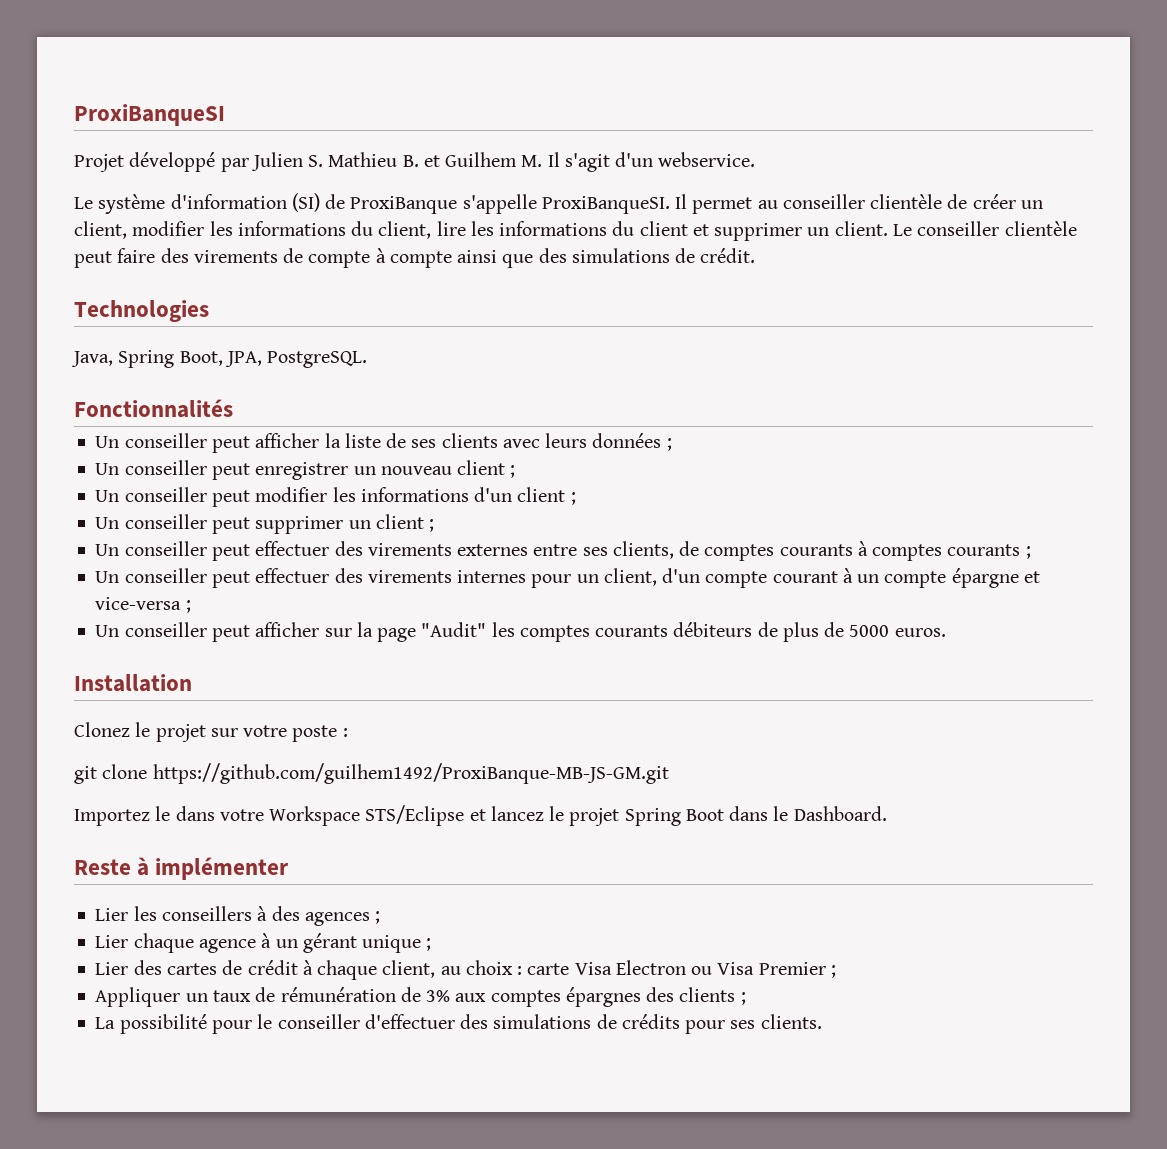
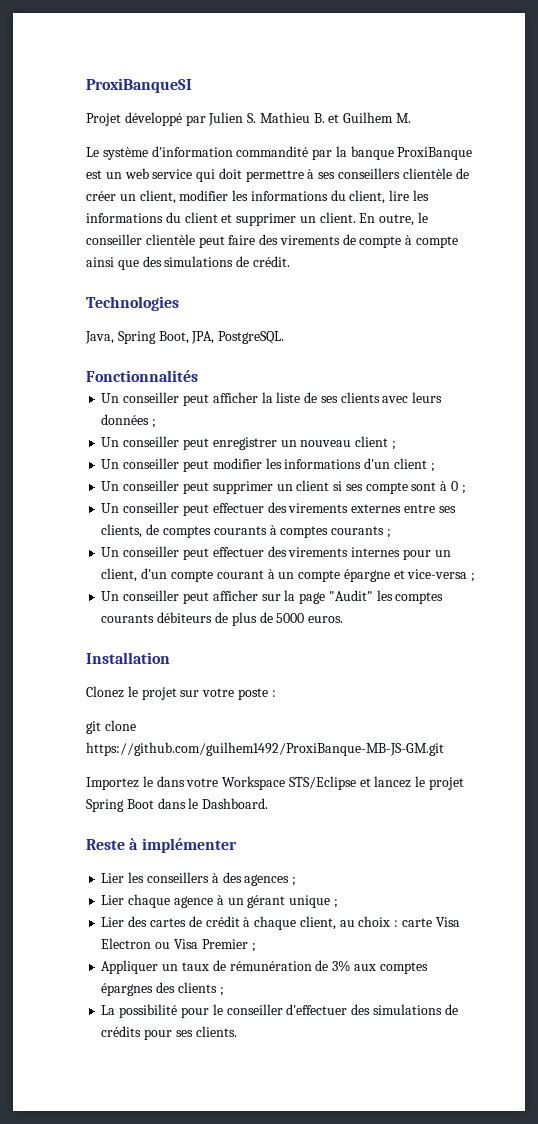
- Projet développé par Julien S. Mathieu B. et Guilhem M. Il s'agit d'un webservice.
+ Projet développé par Julien S. Mathieu B. et Guilhem M.
- Le système d'information (SI) de ProxiBanque s'appelle ProxiBanqueSI. Il permet au conseiller clientèle de créer un client, modifier les informations du client, lire les informations du client et supprimer un client.
+ Le système d'information commandité par la banque ProxiBanque est un web service qui doit permettre à ses conseillers clientèle de créer un client, modifier les informations du client, lire les informations du client et supprimer un client.
- Le conseiller clientèle peut faire des virements de compte à compte ainsi que des simulations de crédit.
+ En outre, le conseiller clientèle peut faire des virements de compte à compte ainsi que des simulations de crédit.
- Un conseiller peut supprimer un client ;
+ Un conseiller peut supprimer un client si ses compte sont à 0 ;

